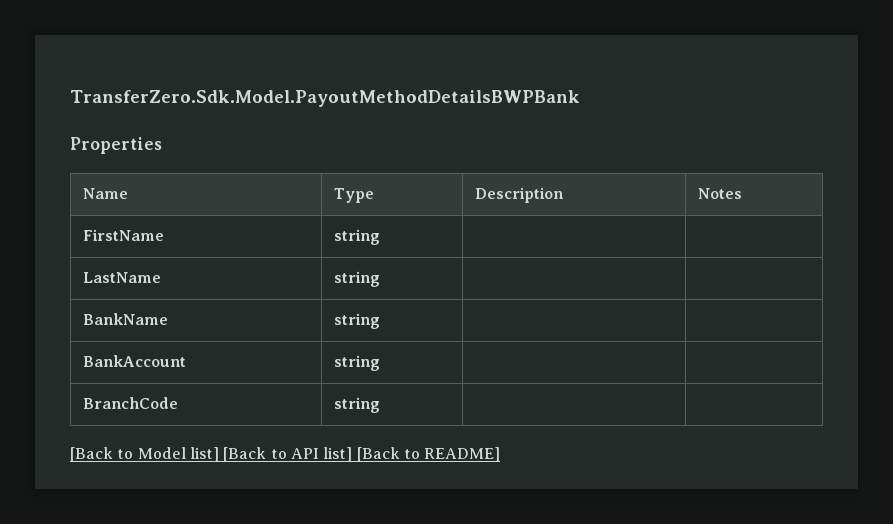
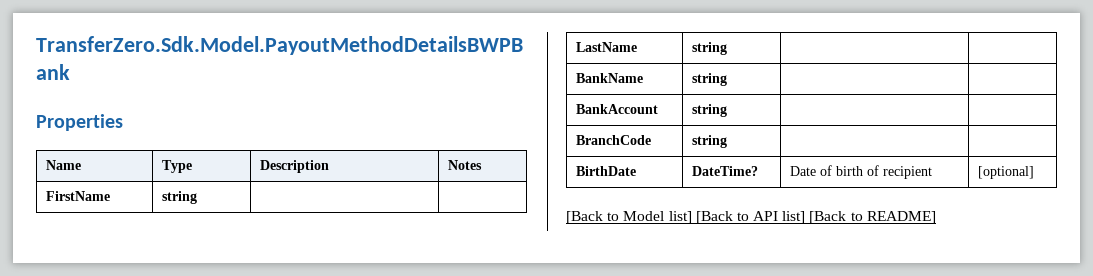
+ BirthDate | DateTime? | Date of birth of recipient | [optional]

